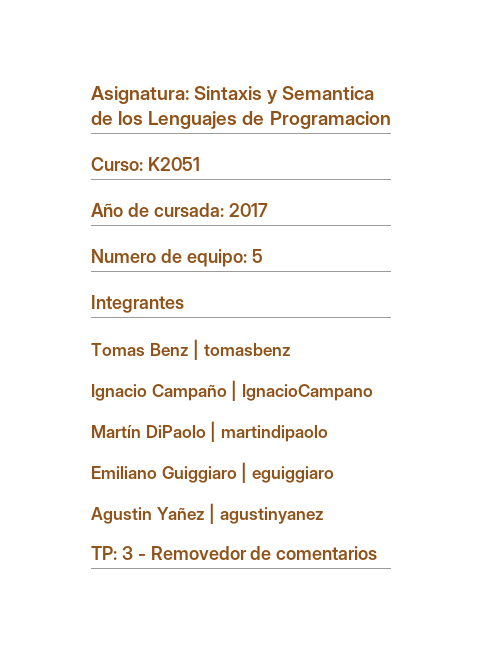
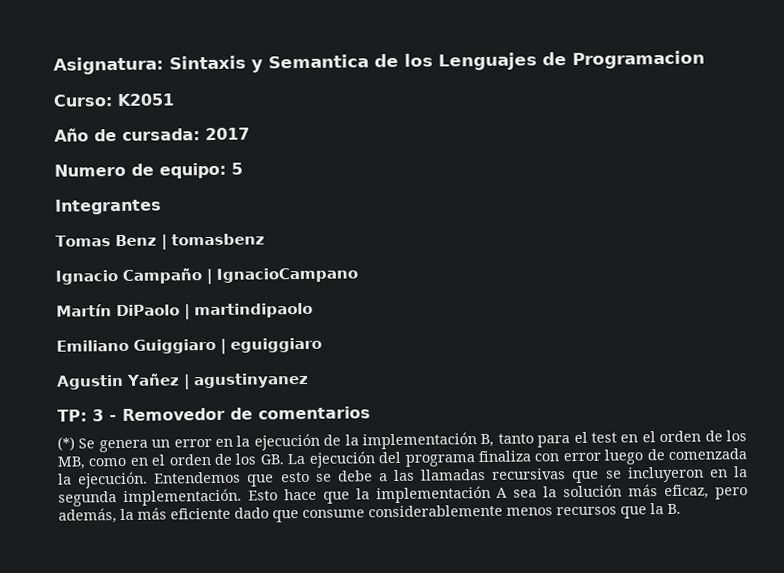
+ (*) Se genera un error en la ejecución de la implementación B, tanto para el test en el orden de los MB, como en el orden de los GB. La ejecución del programa finaliza con error luego de comenzada la ejecución. Entendemos que esto se debe a las llamadas recursivas que se incluyeron en la segunda implementación. Esto hace que la implementación A sea la solución más eficaz, pero además, la más eficiente dado que consume considerablemente menos recursos que la B.

